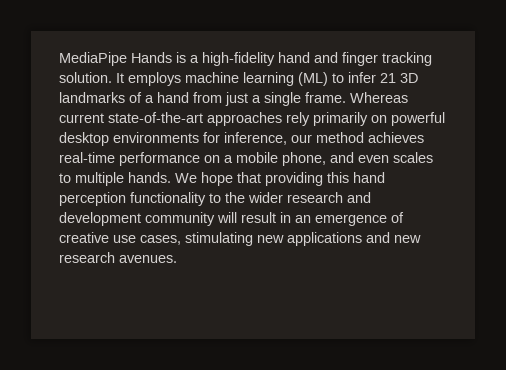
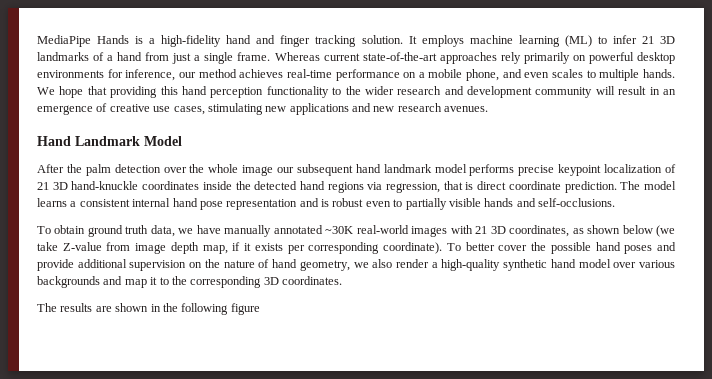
+ Hand Landmark Model
+ After the palm detection over the whole image our subsequent hand landmark model performs precise keypoint localization of 21 3D hand-knuckle coordinates inside the detected hand regions via regression, that is direct coordinate prediction. The model learns a consistent internal hand pose representation and is robust even to partially visible hands and self-occlusions.
+ To obtain ground truth data, we have manually annotated ~30K real-world images with 21 3D coordinates, as shown below (we take Z-value from image depth map, if it exists per corresponding coordinate). To better cover the possible hand poses and provide additional supervision on the nature of hand geometry, we also render a high-quality synthetic hand model over various backgrounds and map it to the corresponding 3D coordinates.
+ The results are shown in the following figure

